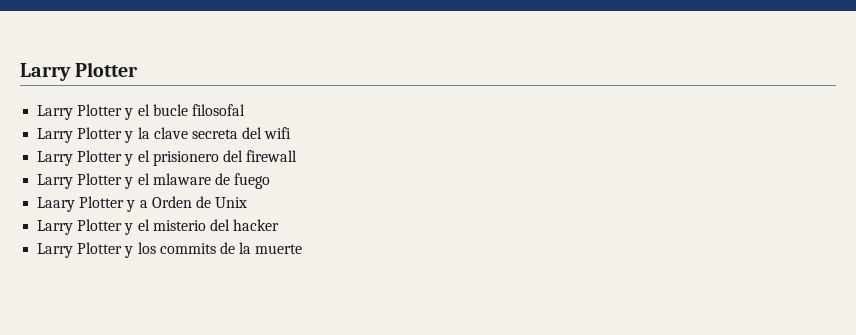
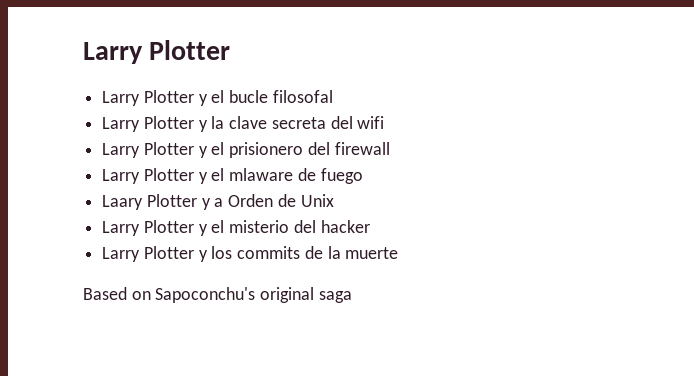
+ Based on Sapoconchu's original saga

